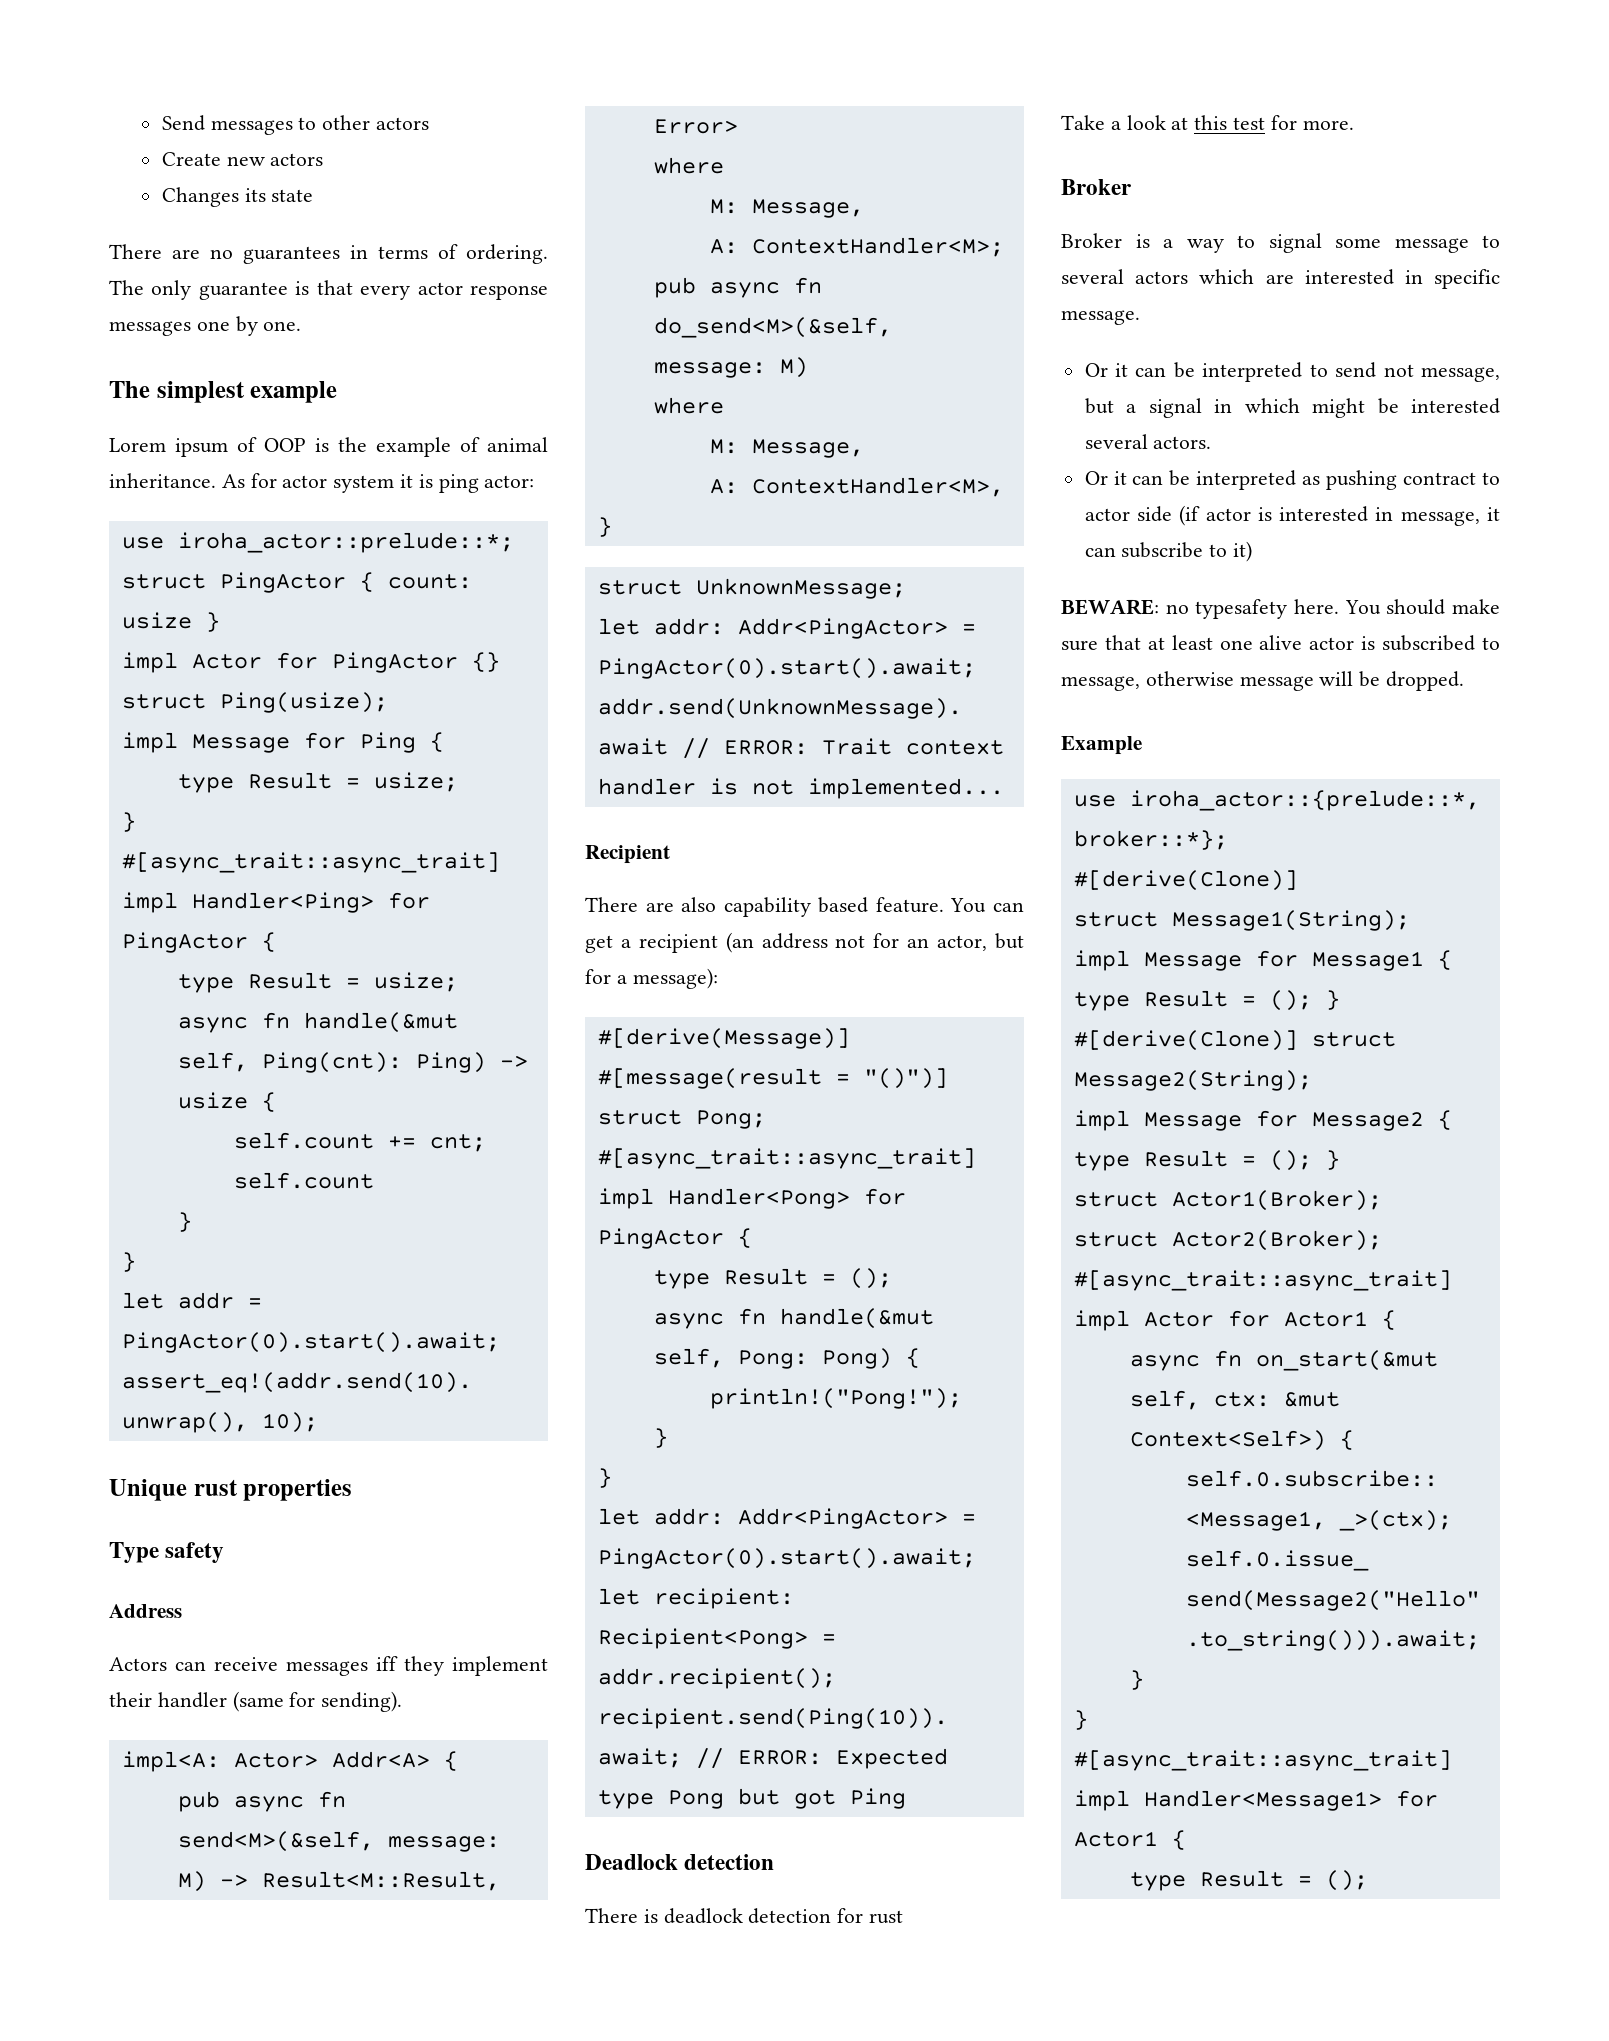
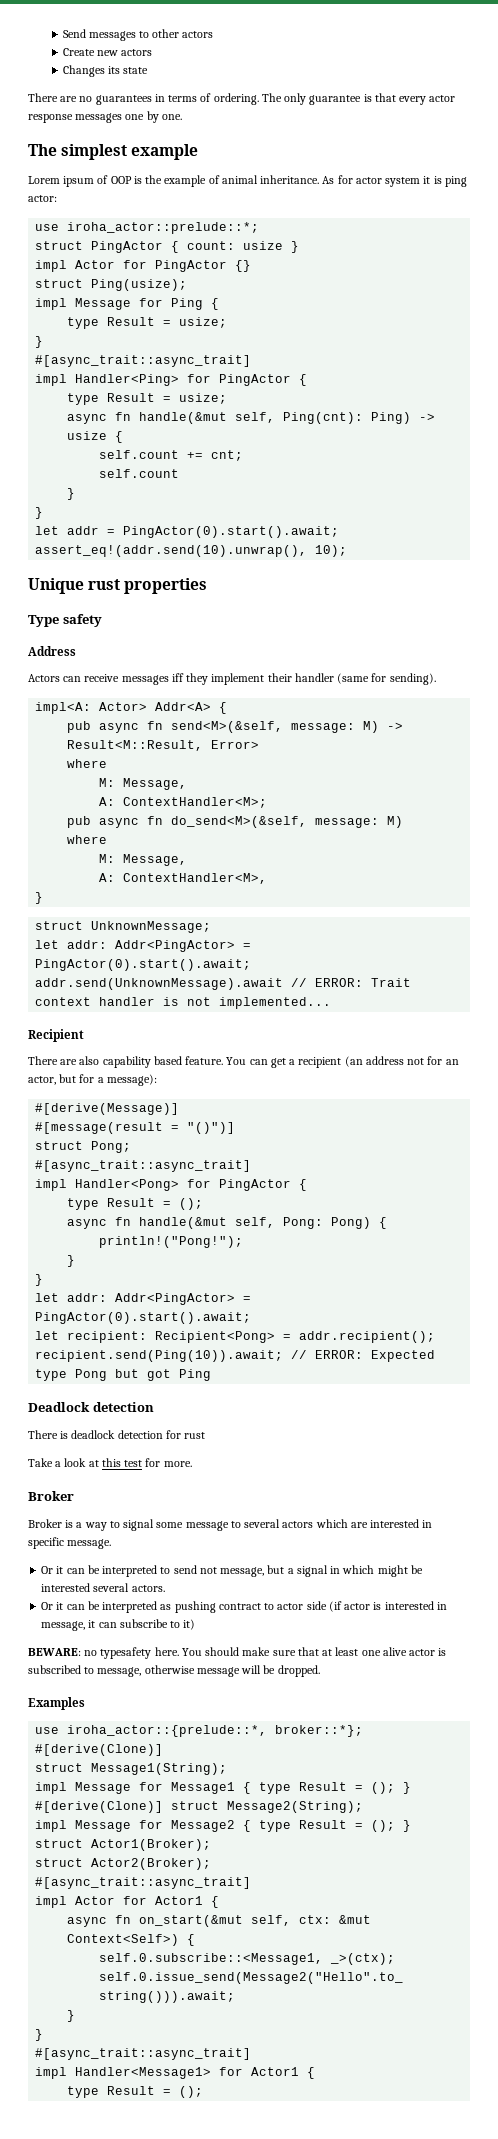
- Example
+ Examples

